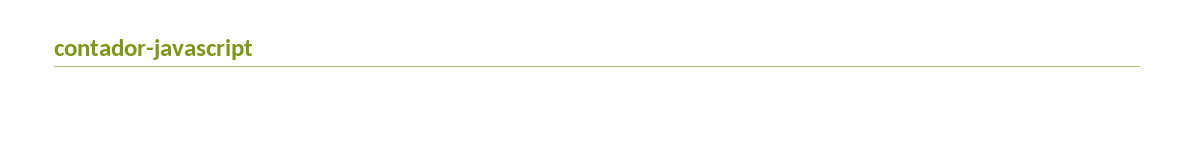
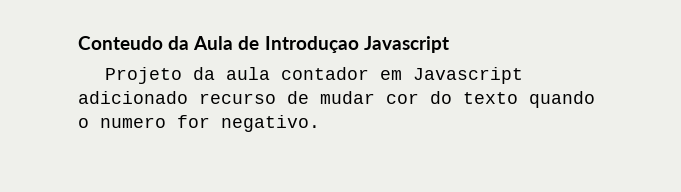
- contador-javascript
+ Conteudo da Aula de Introduçao Javascript
+ Projeto da aula contador em Javascript adicionado recurso de mudar cor do texto quando o numero for negativo.

